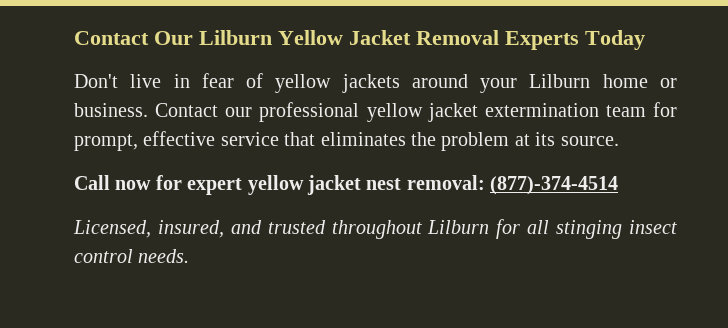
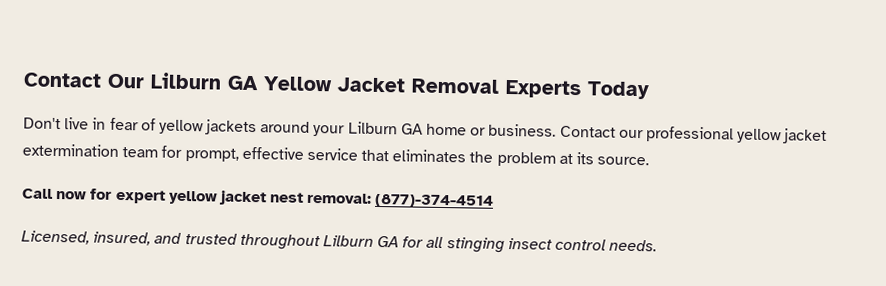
- Contact Our Lilburn Yellow Jacket Removal Experts Today
+ Contact Our Lilburn GA Yellow Jacket Removal Experts Today
- Don't live in fear of yellow jackets around your Lilburn home or business.
+ Don't live in fear of yellow jackets around your Lilburn GA home or business.
- Licensed, insured, and trusted throughout Lilburn for all stinging insect control needs.
+ Licensed, insured, and trusted throughout Lilburn GA for all stinging insect control needs.

